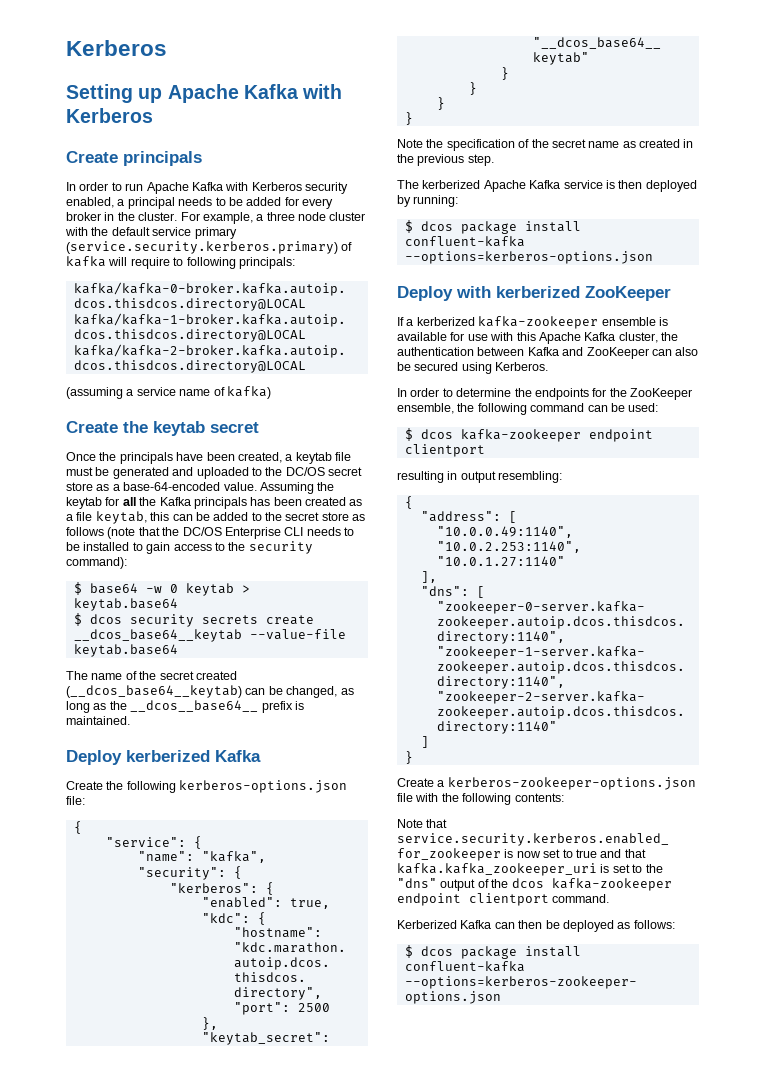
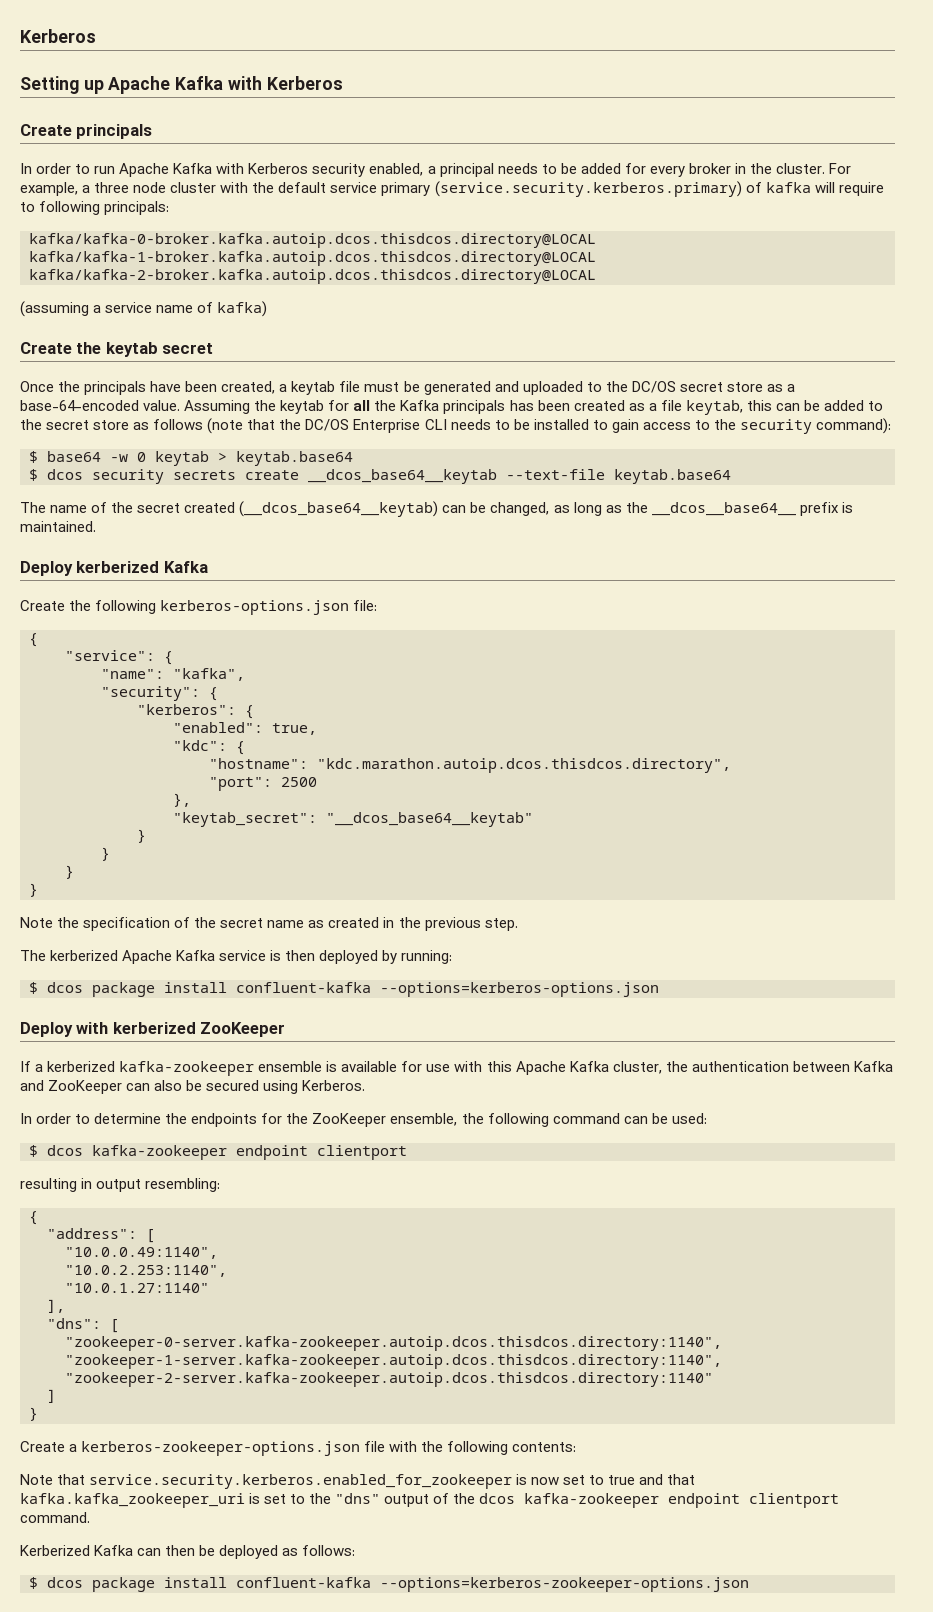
- $ dcos security secrets create __dcos_base64__keytab --value-file keytab.base64
+ $ dcos security secrets create __dcos_base64__keytab --text-file keytab.base64

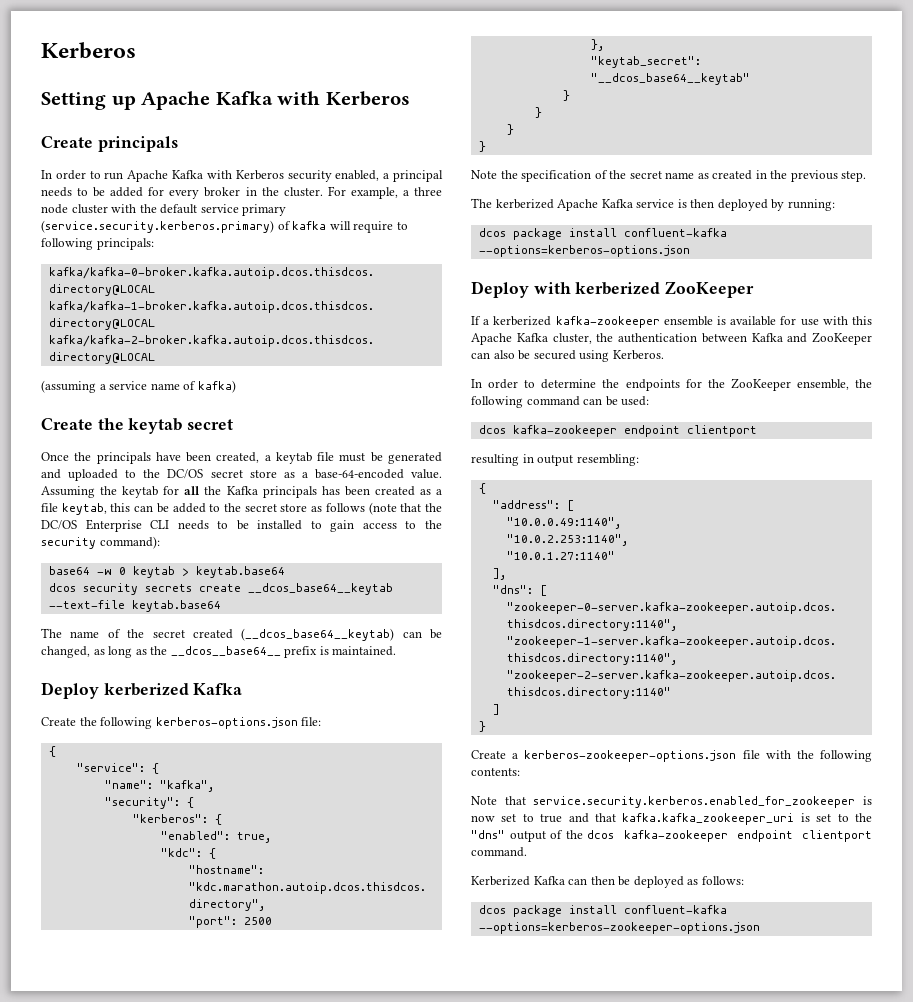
- $ base64 -w 0 keytab > keytab.base64
+ base64 -w 0 keytab > keytab.base64
- $ dcos security secrets create __dcos_base64__keytab --text-file keytab.base64
+ dcos security secrets create __dcos_base64__keytab --text-file keytab.base64
- $ dcos package install confluent-kafka --options=kerberos-options.json
+ dcos package install confluent-kafka --options=kerberos-options.json
  In order to determine the endpoints for the ZooKeeper ensemble, the following command can be used:
- $ dcos kafka-zookeeper endpoint clientport
+ dcos kafka-zookeeper endpoint clientport
- $ dcos package install confluent-kafka --options=kerberos-zookeeper-options.json
+ dcos package install confluent-kafka --options=kerberos-zookeeper-options.json

